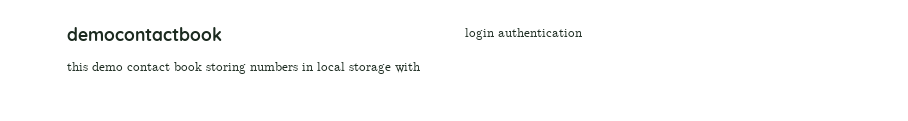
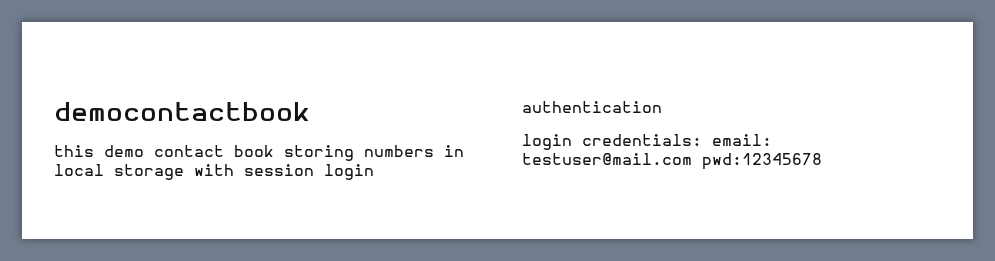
- this demo contact book storing numbers in local storage with login authentication
+ this demo contact book storing numbers in local storage with session login authentication
+ login credentials: email: testuser@mail.com pwd:12345678

